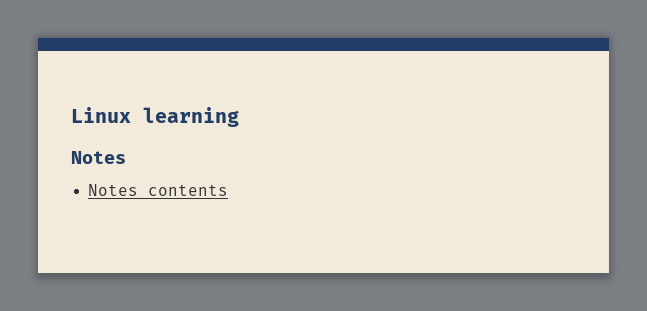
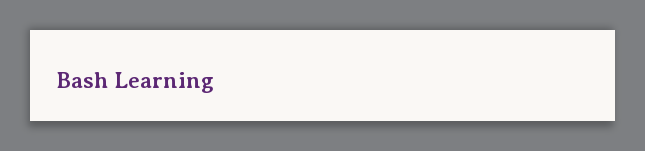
- Linux learning
- Notes
- Notes contents
+ Bash Learning

